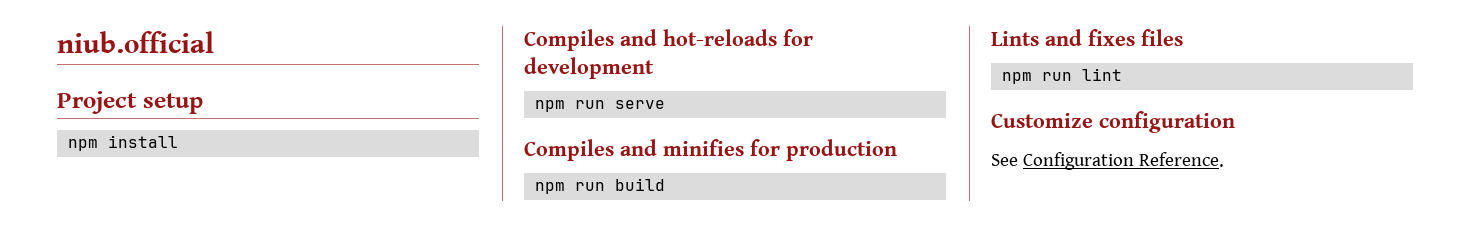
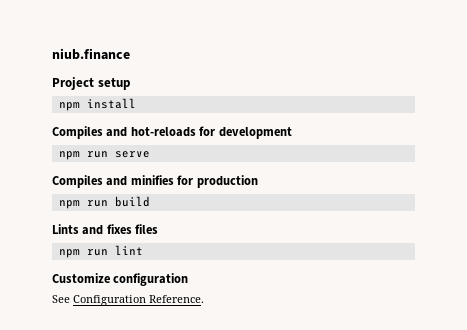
- niub.official
+ niub.finance

